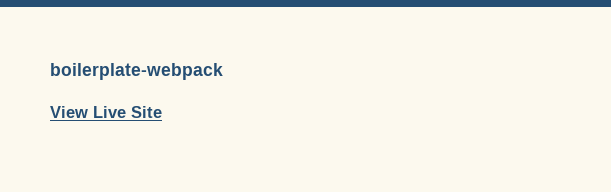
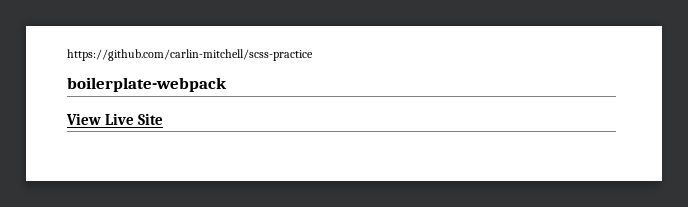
+ https://github.com/carlin-mitchell/scss-practice

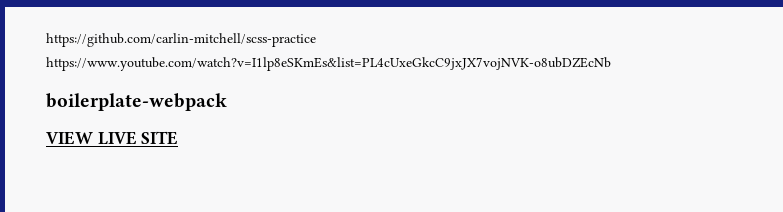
- https://github.com/carlin-mitchell/scss-practice
+ https://github.com/carlin-mitchell/scss-practice https://www.youtube.com/watch?v=I1lp8eSKmEs&list=PL4cUxeGkcC9jxJX7vojNVK-o8ubDZEcNb
- View Live Site
+ VIEW LIVE SITE

